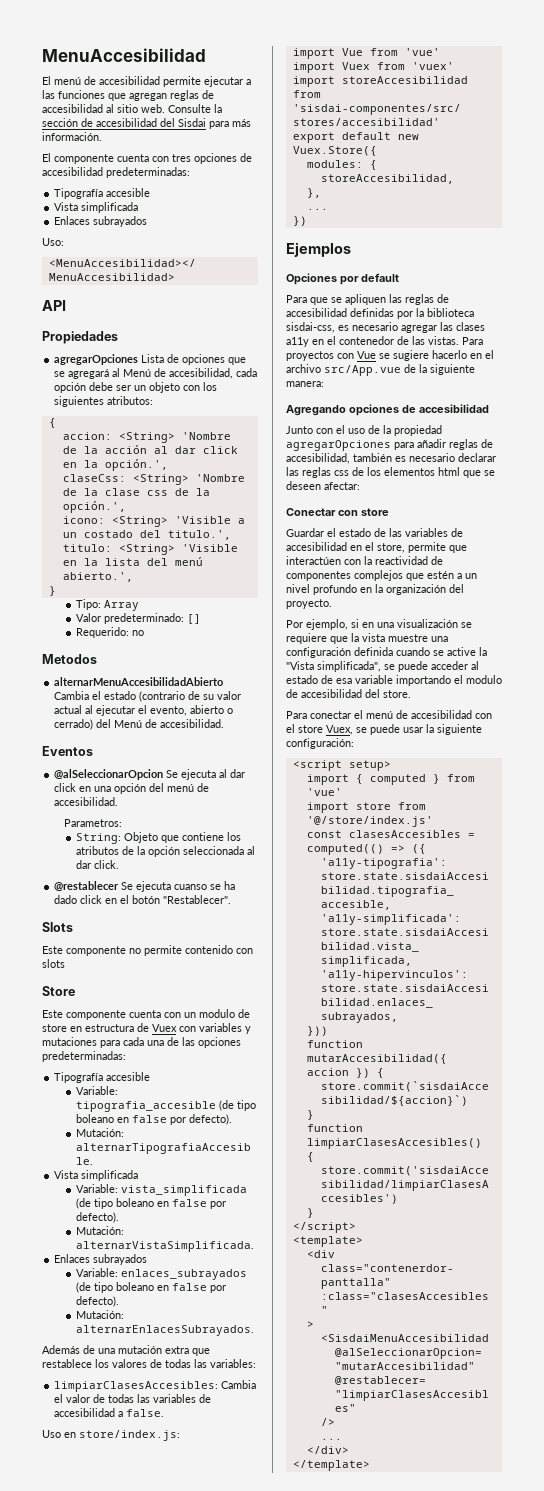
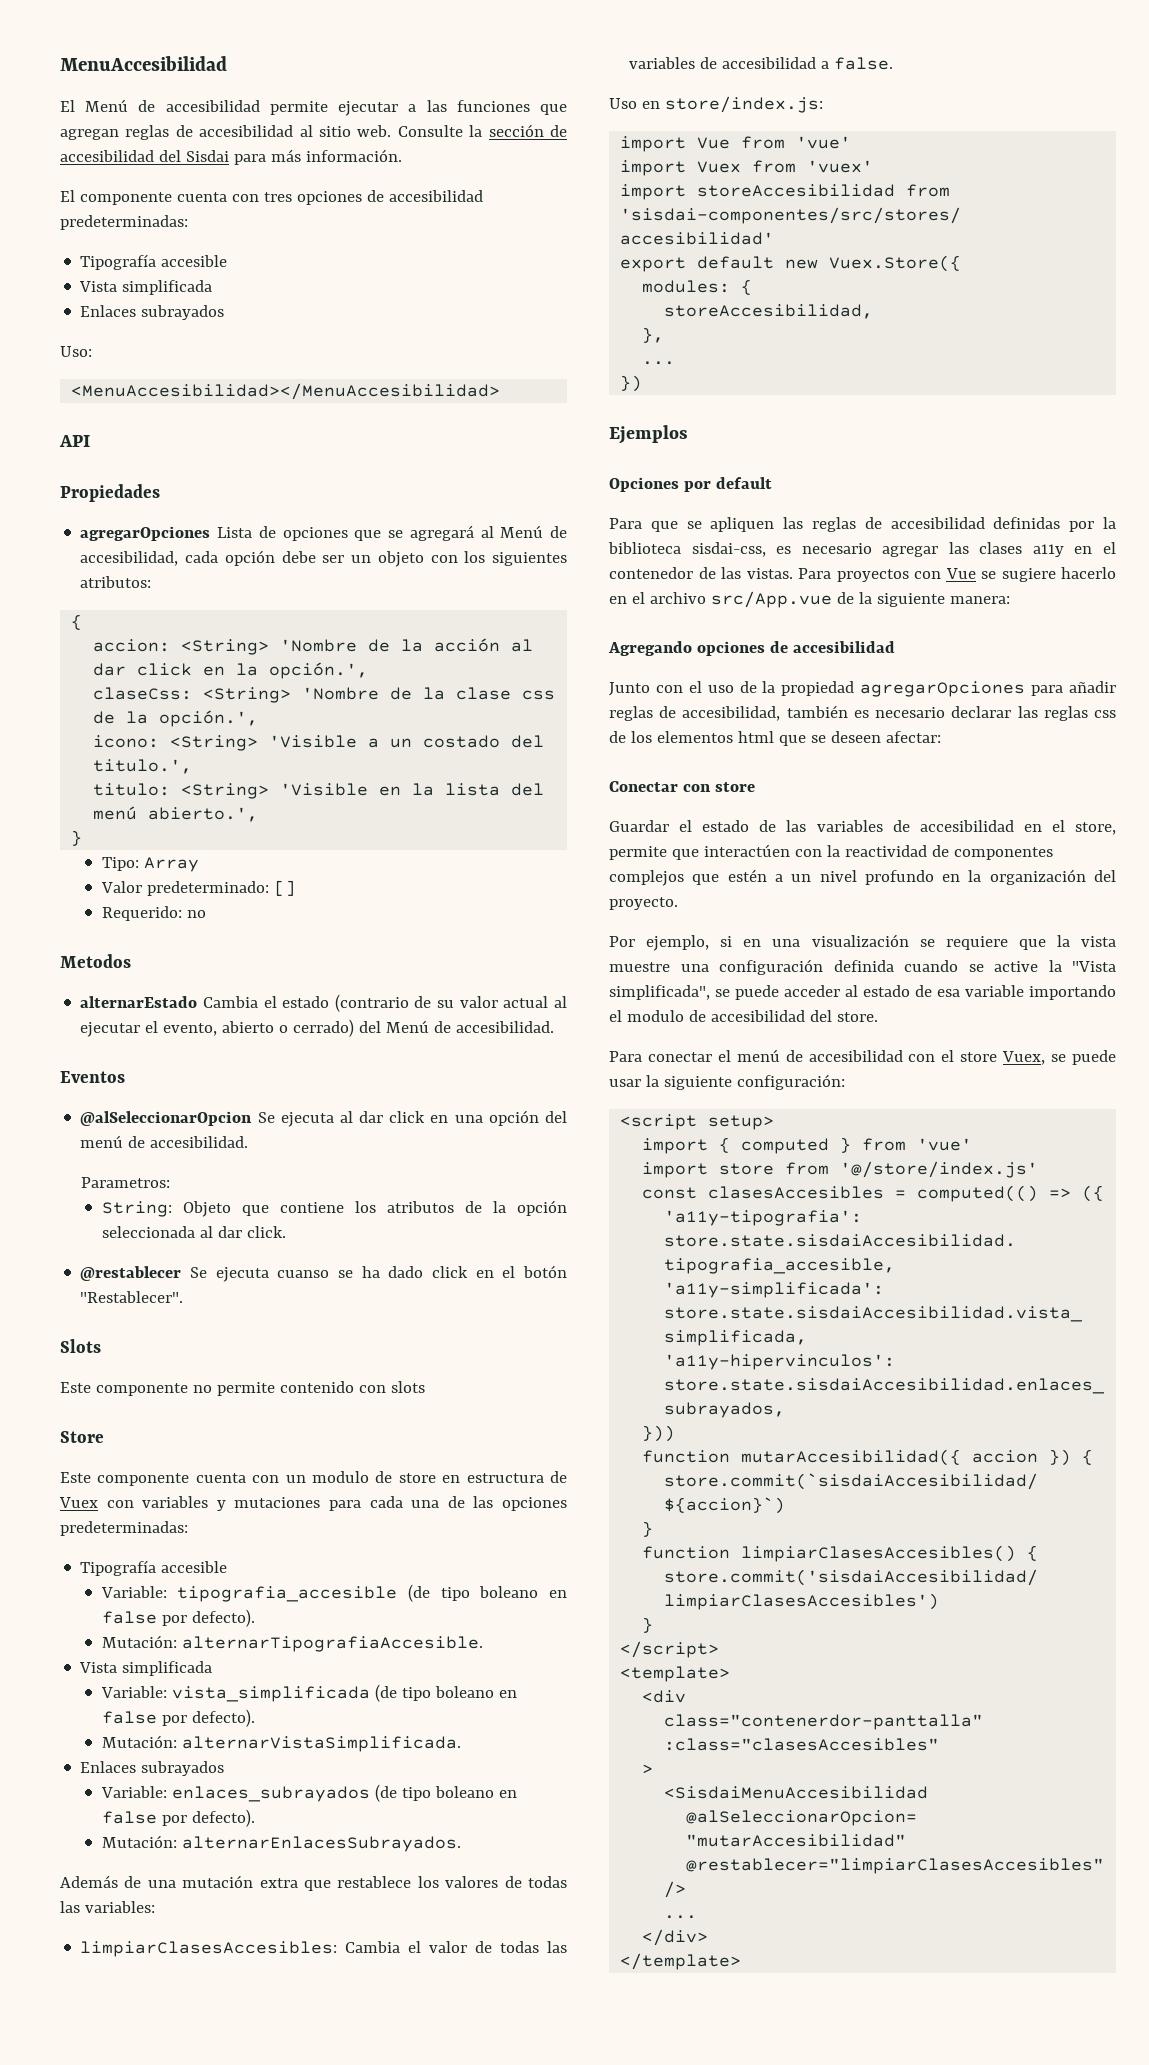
- El menú de accesibilidad permite ejecutar a las funciones que agregan reglas de accesibilidad al sitio web.
+ El Menú de accesibilidad permite ejecutar a las funciones que agregan reglas de accesibilidad al sitio web.
- alternarMenuAccesibilidadAbierto Cambia el estado (contrario de su valor actual al ejecutar el evento, abierto o cerrado) del Menú de accesibilidad.
+ alternarEstado Cambia el estado (contrario de su valor actual al ejecutar el evento, abierto o cerrado) del Menú de accesibilidad.

